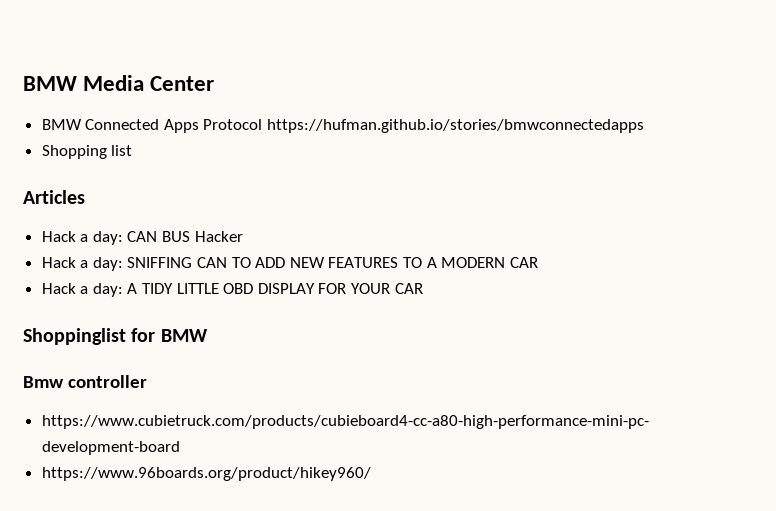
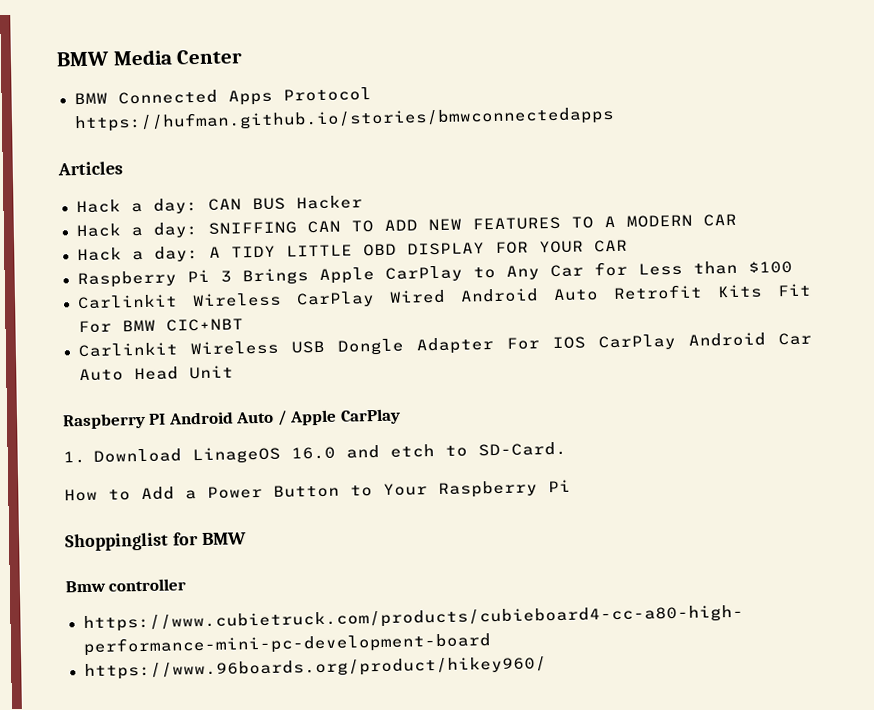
- Shopping list
+ Raspberry Pi 3 Brings Apple CarPlay to Any Car for Less than $100
+ Carlinkit Wireless CarPlay Wired Android Auto Retrofit Kits Fit For BMW CIC+NBT
+ Carlinkit Wireless USB Dongle Adapter For IOS CarPlay Android Car Auto Head Unit
+ Raspberry PI Android Auto / Apple CarPlay
+ 1. Download LinageOS 16.0 and etch to SD-Card.
+ How to Add a Power Button to Your Raspberry Pi

